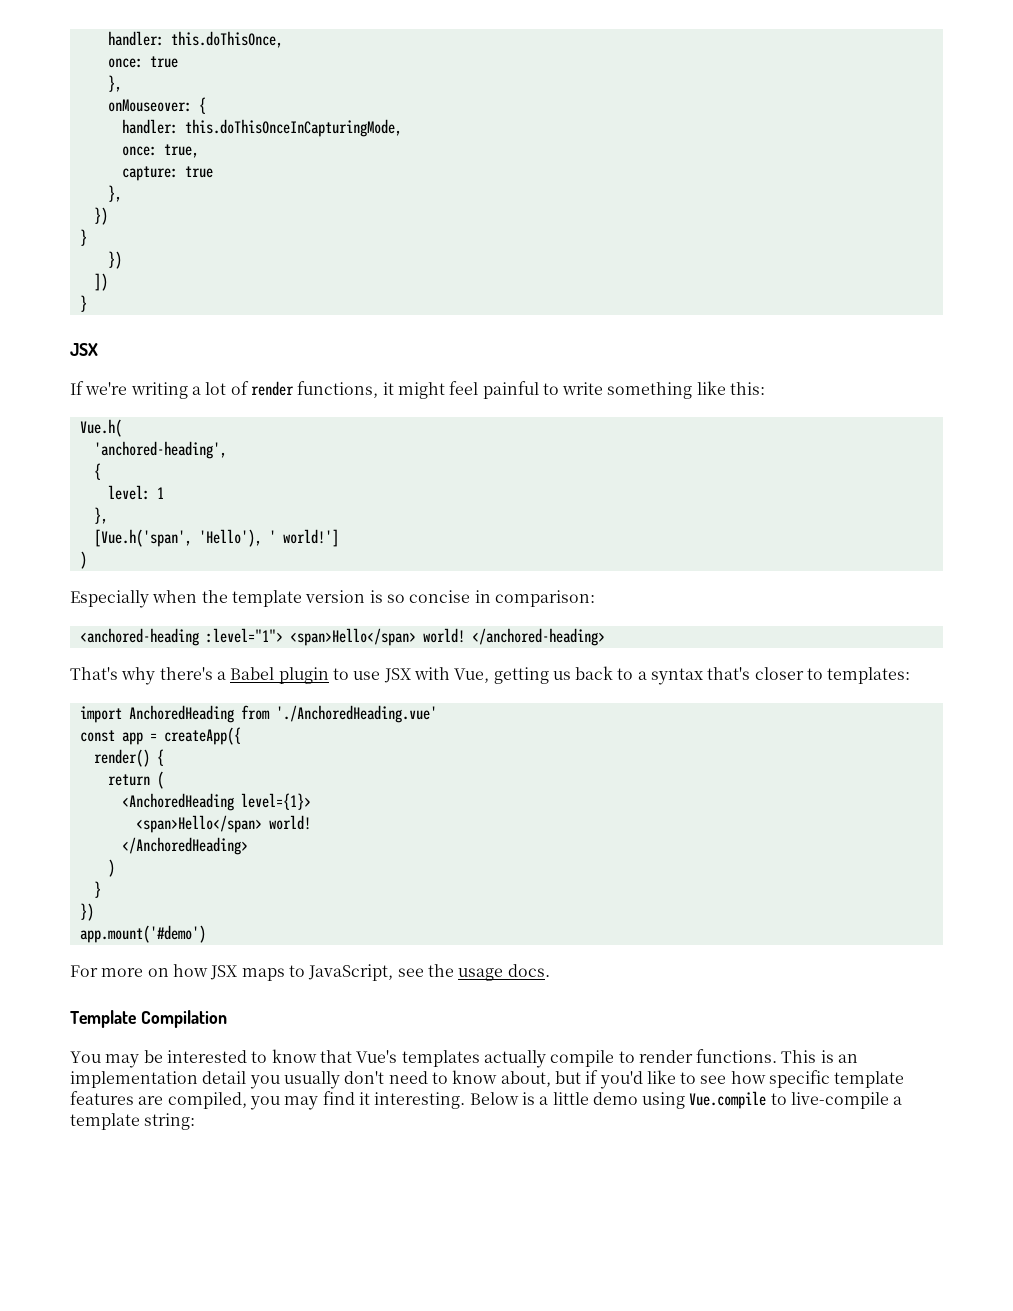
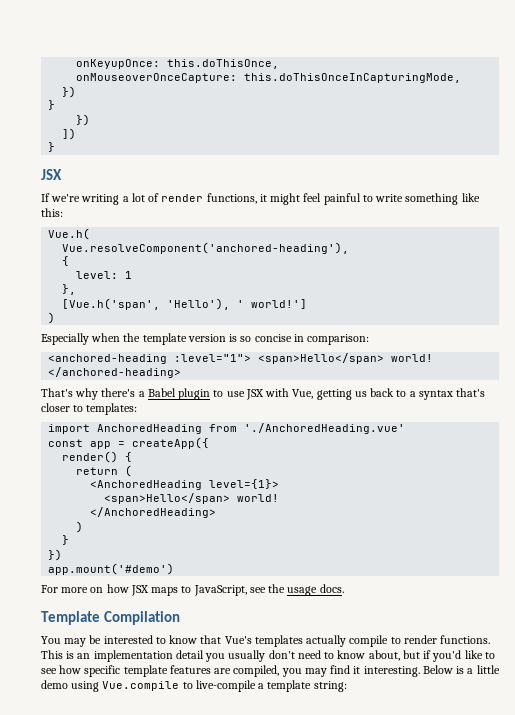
- handler: this.doThisOnce,
+ onKeyupOnce: this.doThisOnce,
- once: true
- },
- onMouseover: {
- handler: this.doThisOnceInCapturingMode,
- once: true,
- capture: true
- },
+ onMouseoverOnceCapture: this.doThisOnceInCapturingMode,
- 'anchored-heading',
+ Vue.resolveComponent('anchored-heading'),

